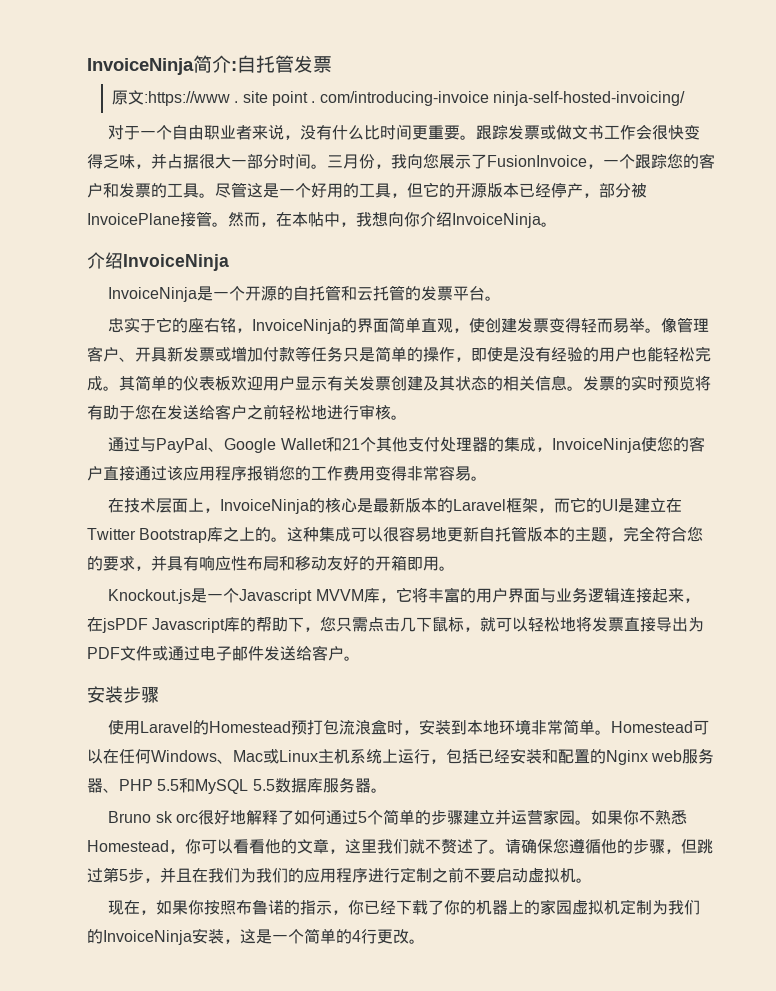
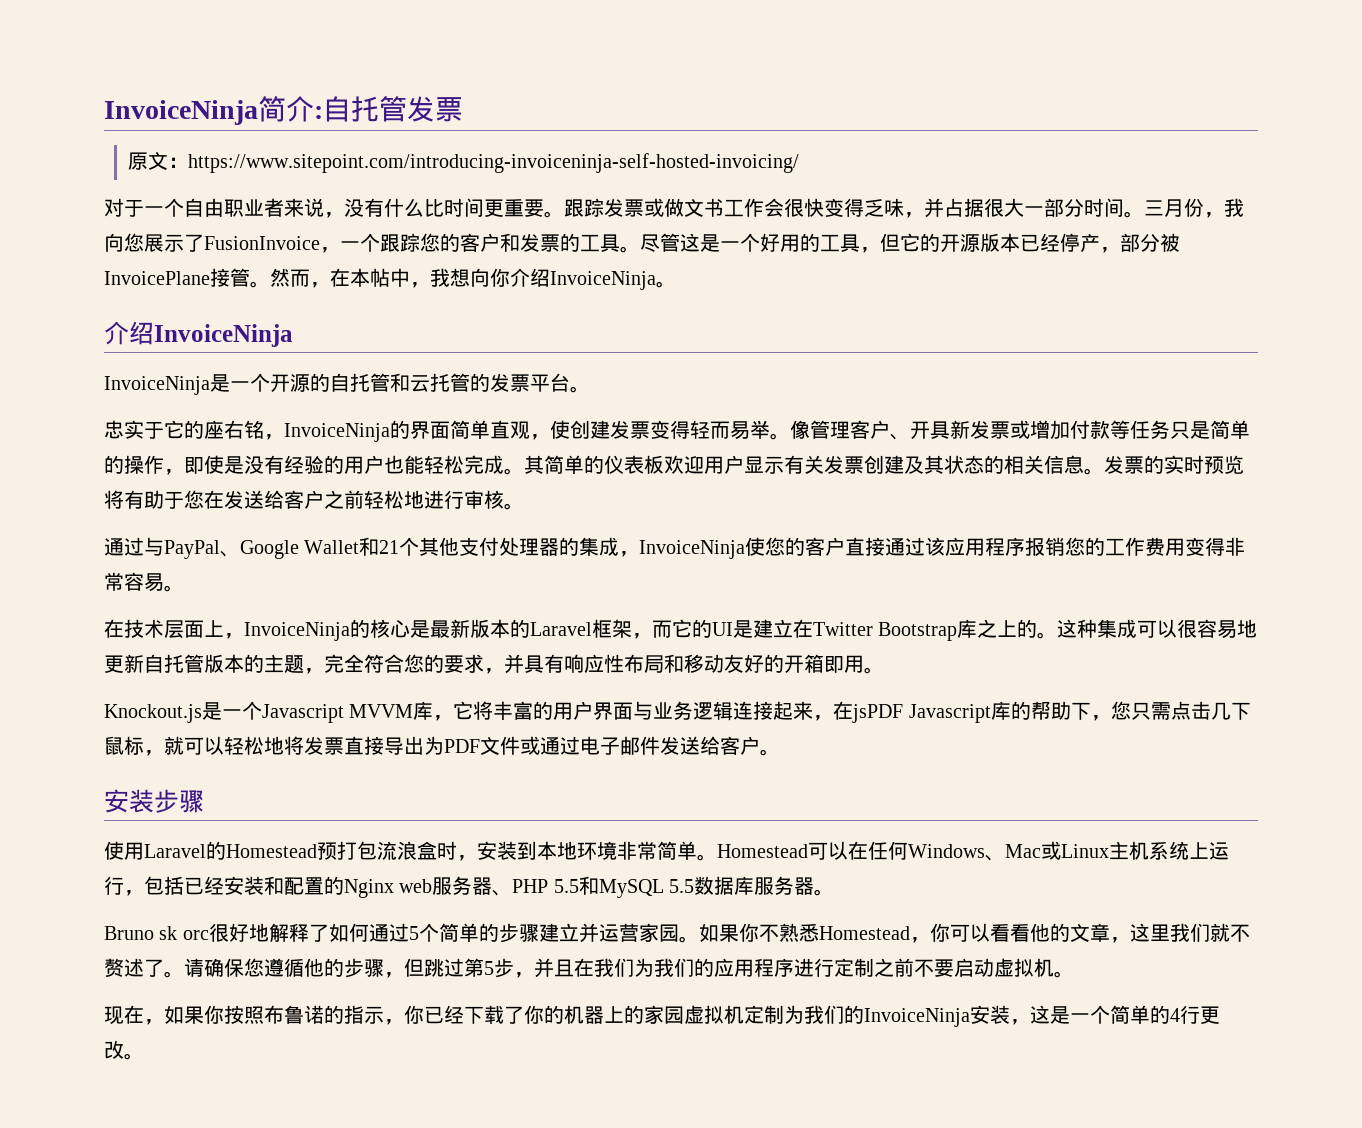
- 原文:https://www . site point . com/introducing-invoice ninja-self-hosted-invoicing/
+ 原文：https://www.sitepoint.com/introducing-invoiceninja-self-hosted-invoicing/

